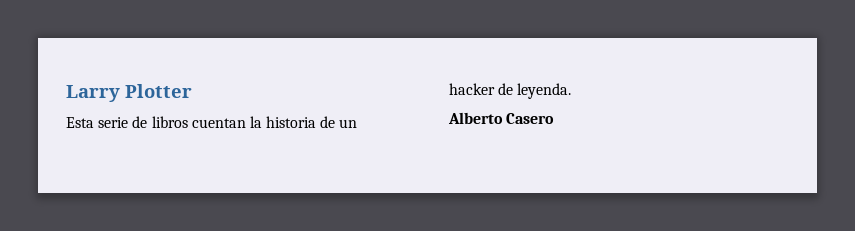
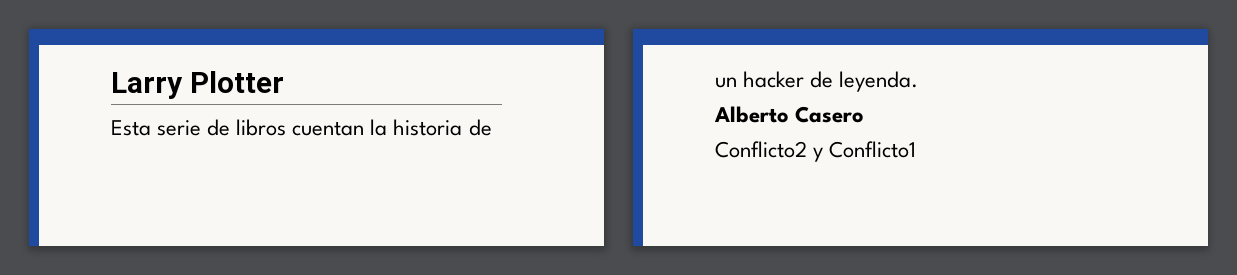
+ Conflicto2 y Conflicto1

